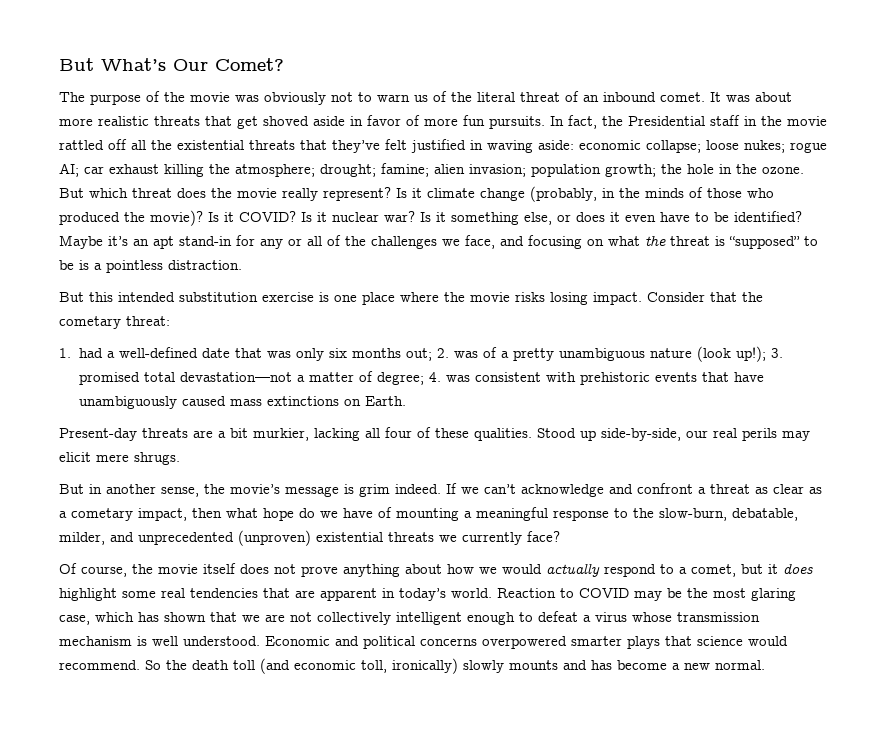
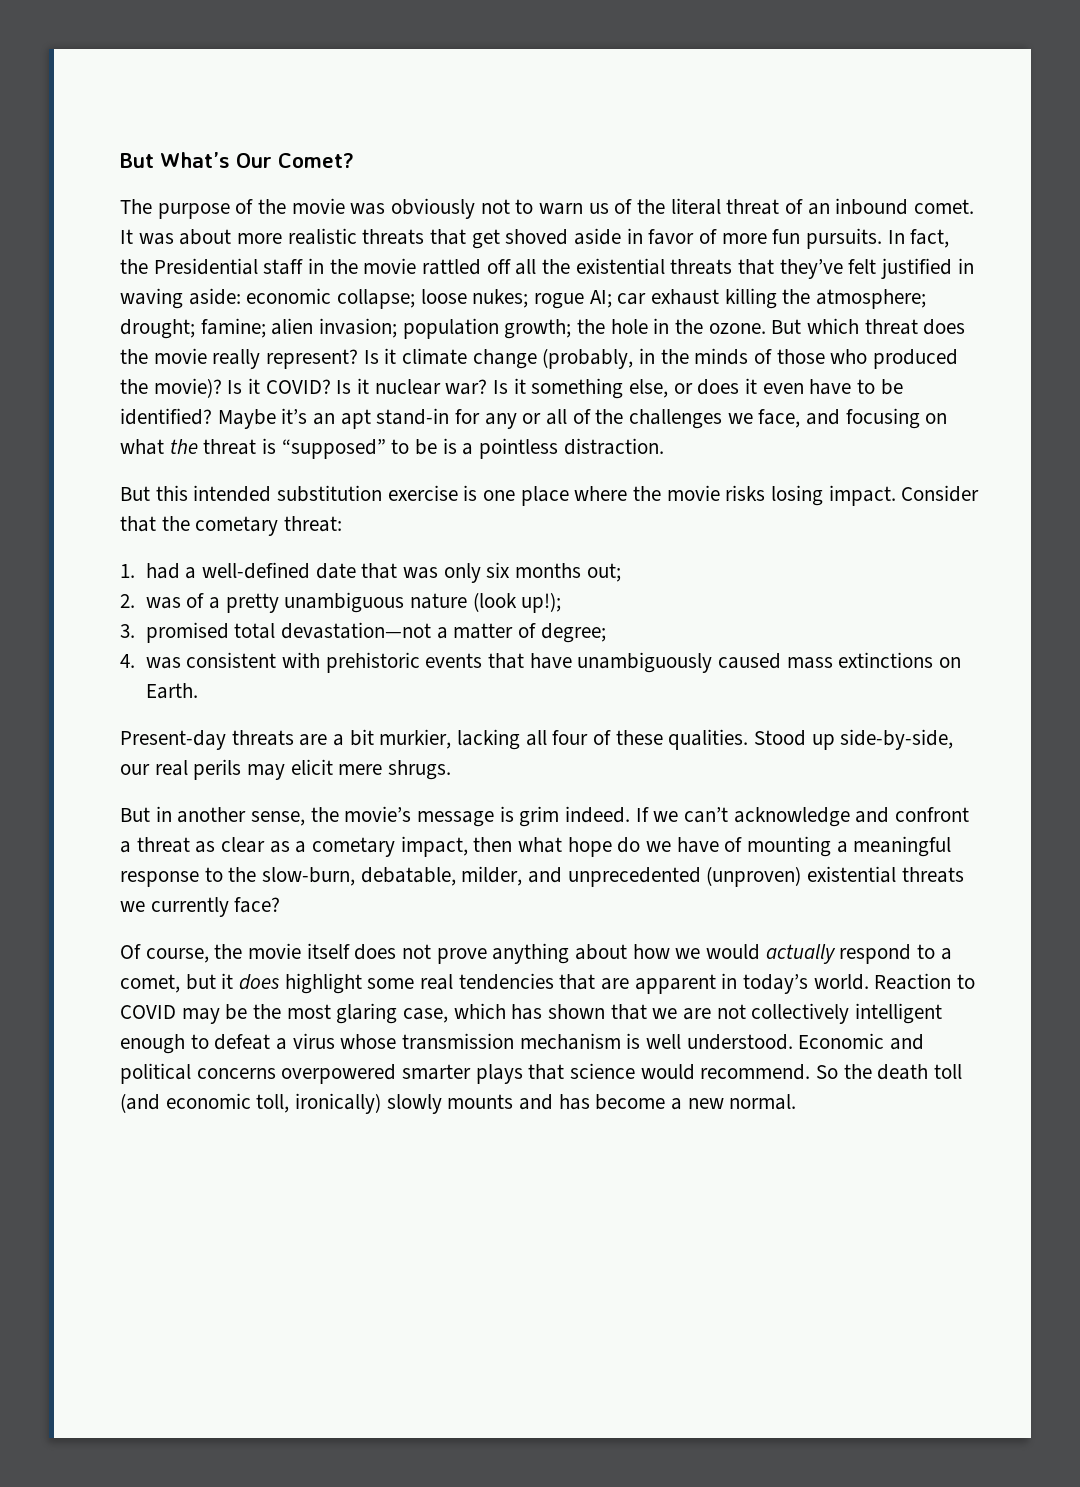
- 1. had a well-defined date that was only six months out; 2. was of a pretty unambiguous nature (look up!); 3. promised total devastation—not a matter of degree; 4. was consistent with prehistoric events that have unambiguously caused mass extinctions on Earth.
+ 1. had a well-defined date that was only six months out;
+ 2. was of a pretty unambiguous nature (look up!);
+ 3. promised total devastation—not a matter of degree;
+ 4. was consistent with prehistoric events that have unambiguously caused mass extinctions on Earth.

